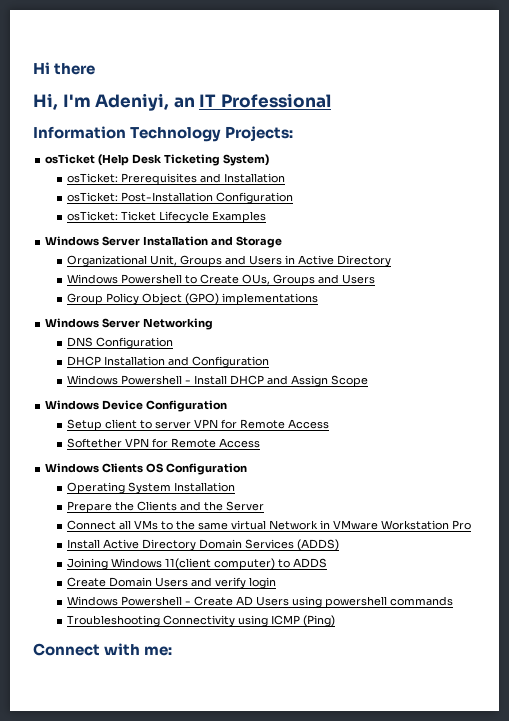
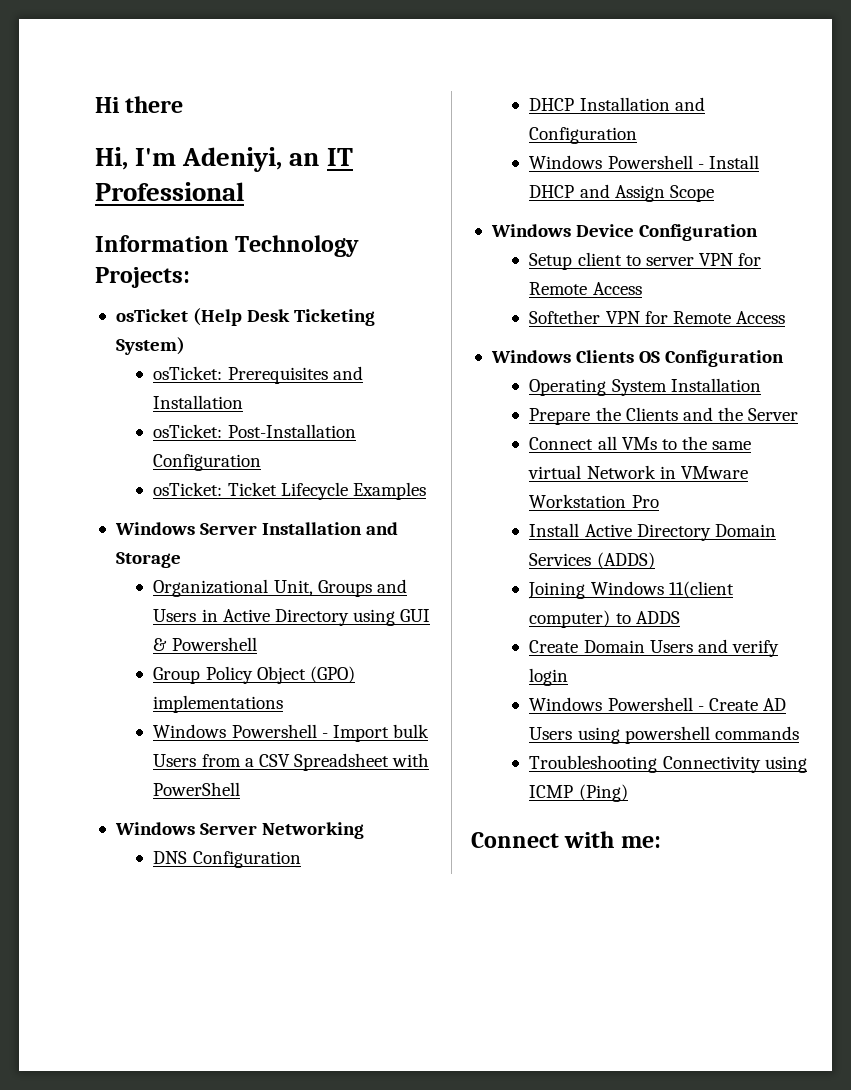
- Organizational Unit, Groups and Users in Active Directory
- Windows Powershell to Create OUs, Groups and Users
+ Organizational Unit, Groups and Users in Active Directory using GUI & Powershell
+ Windows Powershell - Import bulk Users from a CSV Spreadsheet with PowerShell

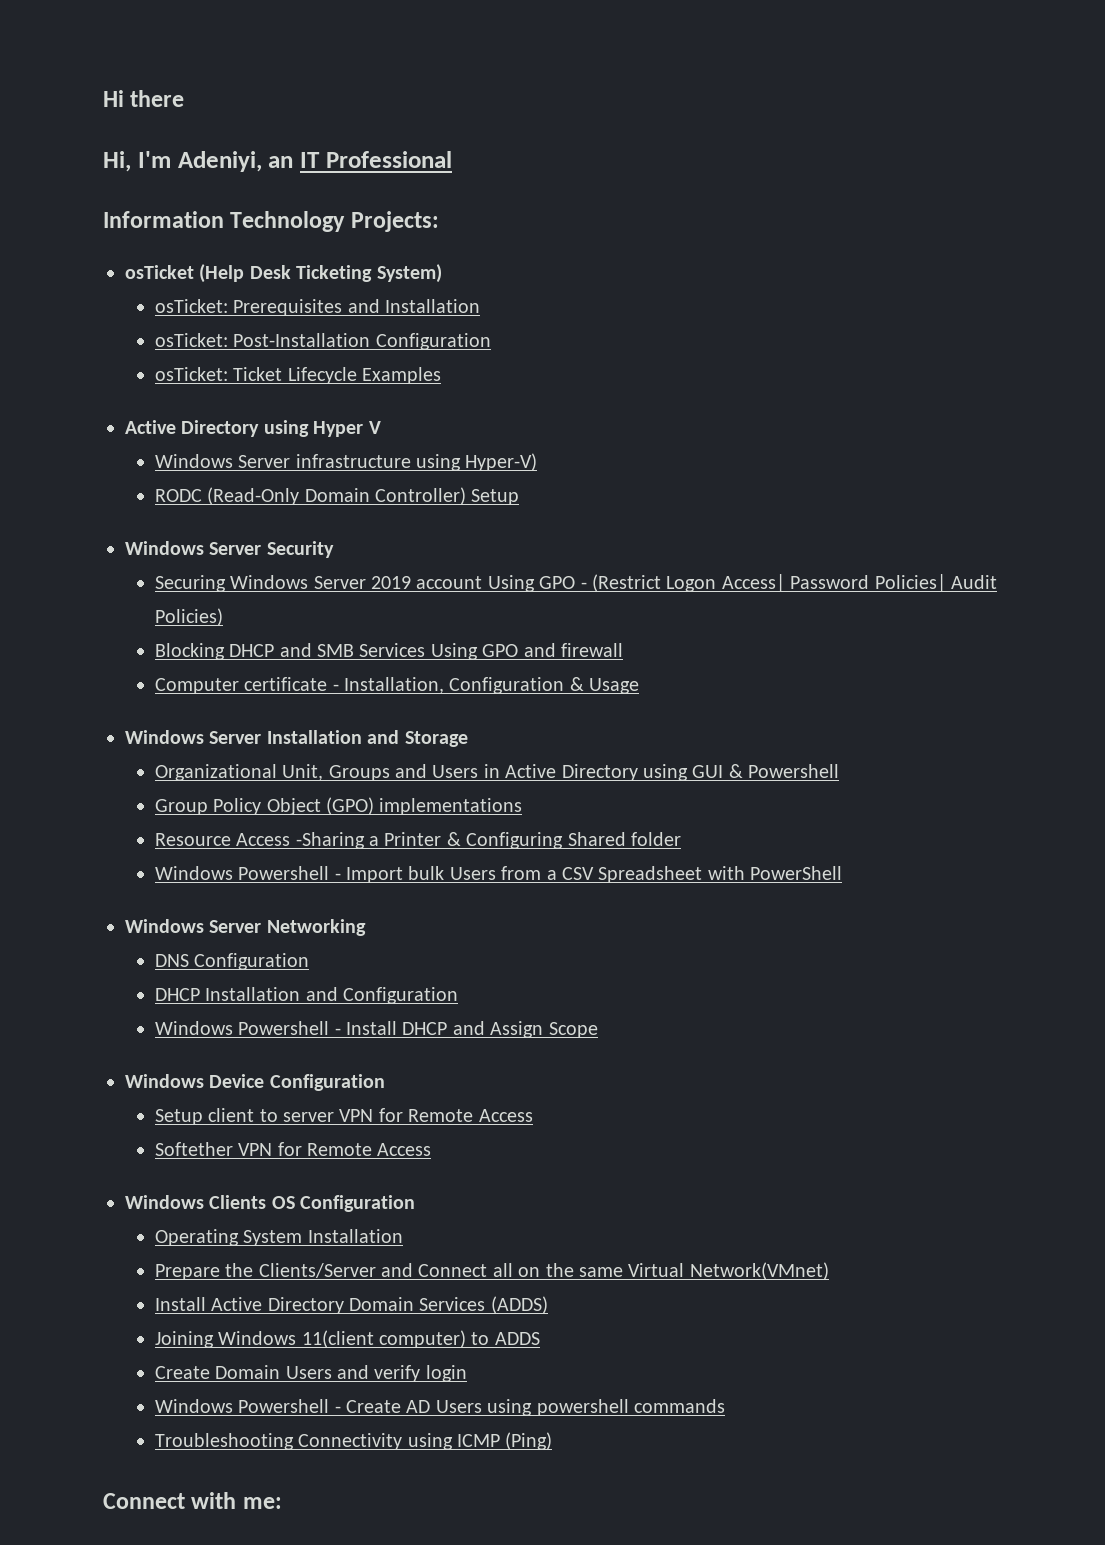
+ Active Directory using Hyper V
+ Windows Server infrastructure using Hyper-V)
+ RODC (Read-Only Domain Controller) Setup
+ Windows Server Security
+ Securing Windows Server 2019 account Using GPO - (Restrict Logon Access| Password Policies| Audit Policies)
+ Blocking DHCP and SMB Services Using GPO and firewall
+ Computer certificate - Installation, Configuration & Usage
+ Resource Access -Sharing a Printer & Configuring Shared folder
- Prepare the Clients and the Server
- Connect all VMs to the same virtual Network in VMware Workstation Pro
+ Prepare the Clients/Server and Connect all on the same Virtual Network(VMnet)

